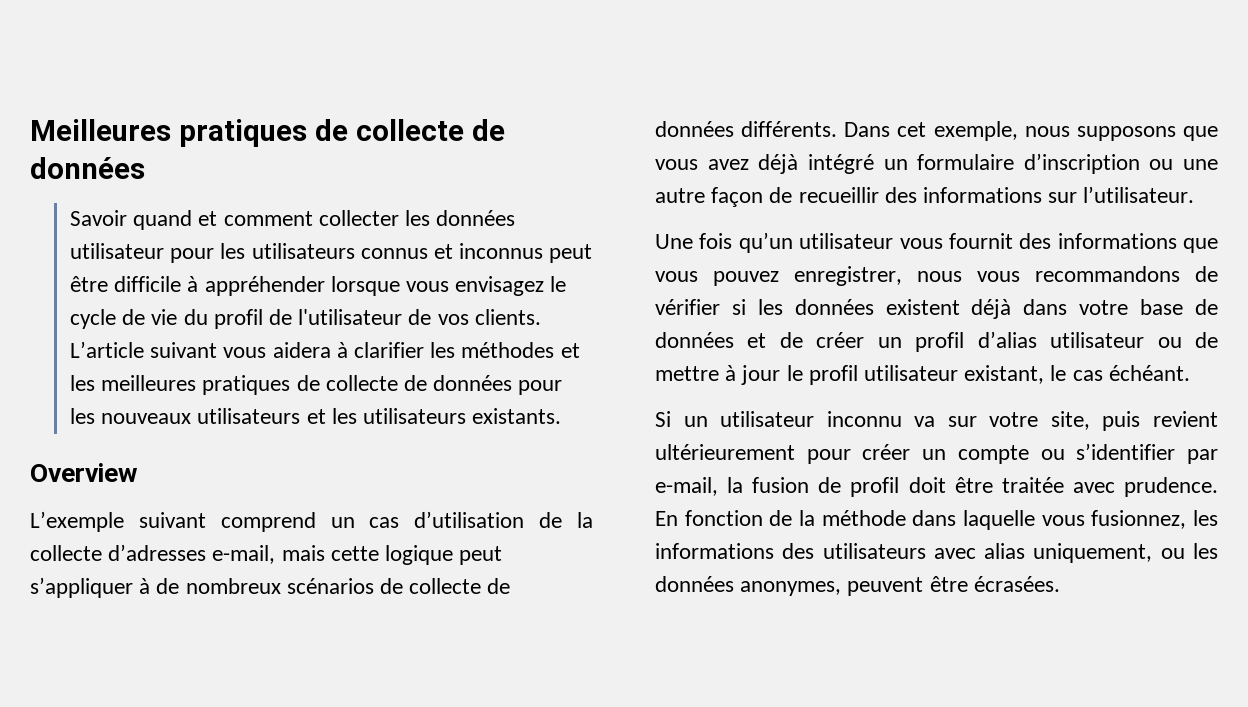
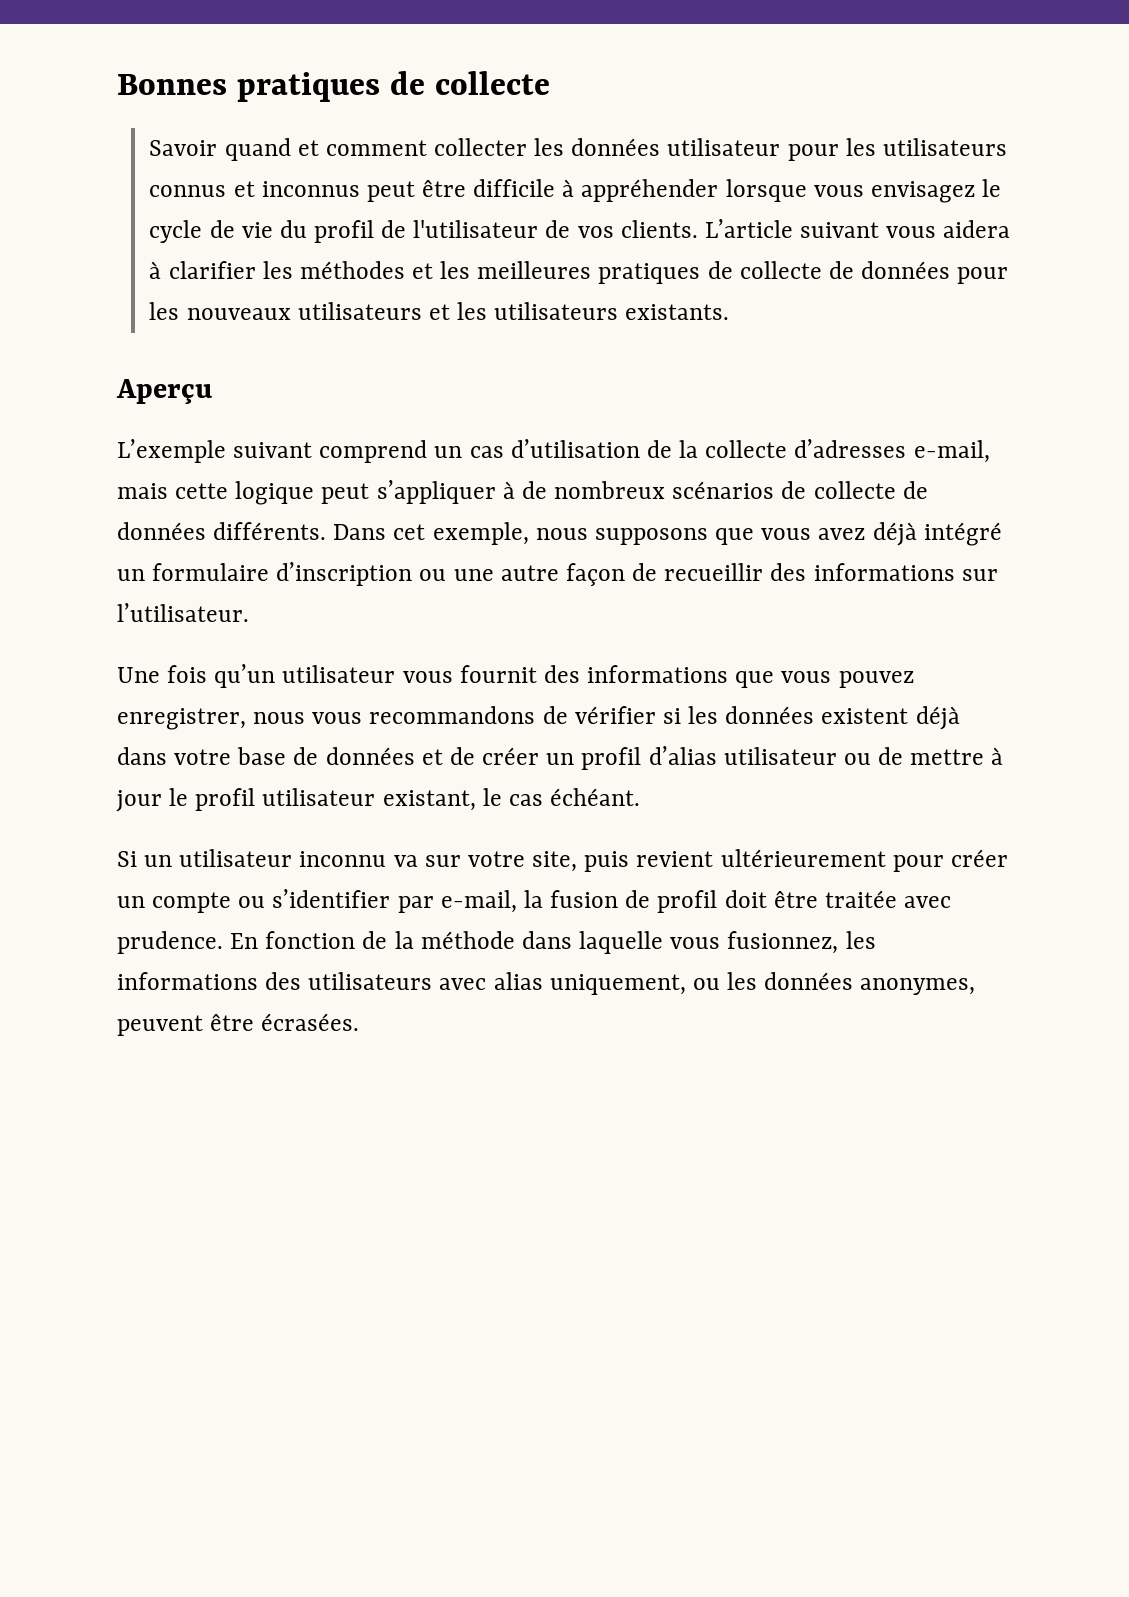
- Meilleures pratiques de collecte de données
+ Bonnes pratiques de collecte
- Overview
+ Aperçu

